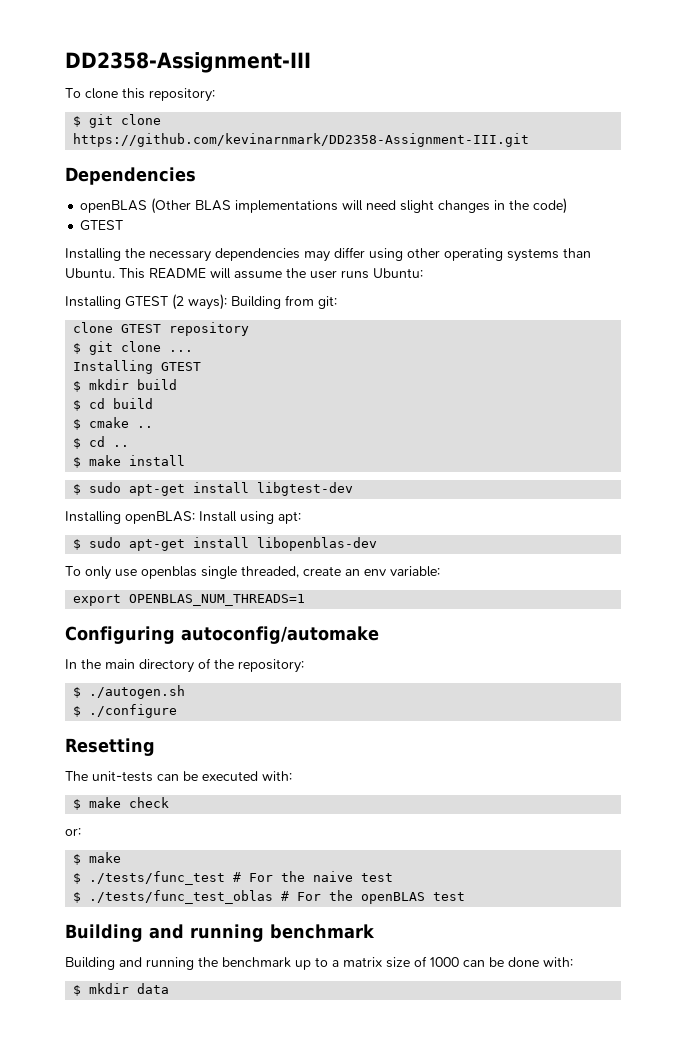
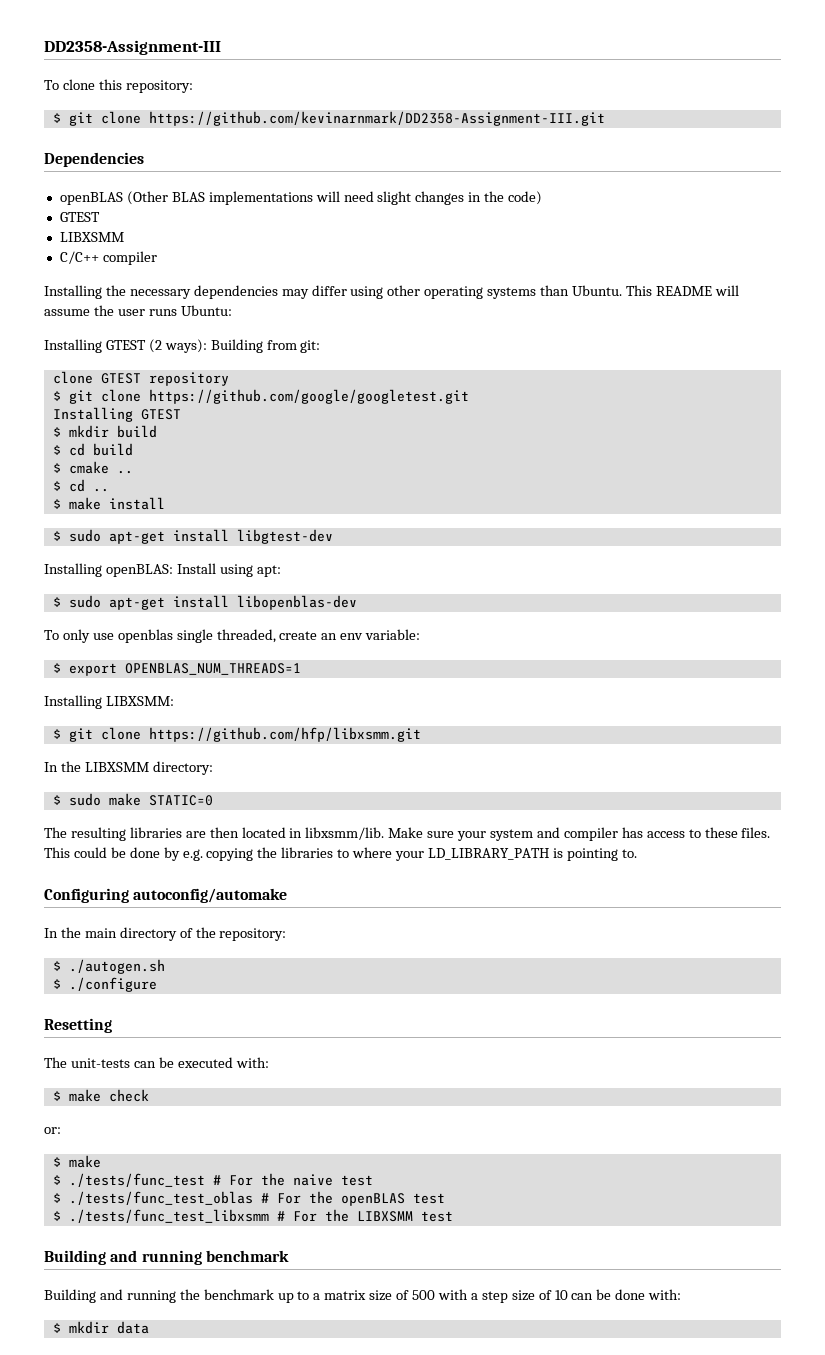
  openBLAS (Other BLAS implementations will need slight changes in the code)
  GTEST
+ LIBXSMM
+ C/C++ compiler
- $ git clone ...
+ $ git clone https://github.com/google/googletest.git
- export OPENBLAS_NUM_THREADS=1
+ $ export OPENBLAS_NUM_THREADS=1
+ Installing LIBXSMM:
+ $ git clone https://github.com/hfp/libxsmm.git
+ In the LIBXSMM directory:
+ $ sudo make STATIC=0
+ The resulting libraries are then located in libxsmm/lib. Make sure your system and compiler has access to these files. This could be done by e.g. copying the libraries to where your LD_LIBRARY_PATH is pointing to.
+ $ ./tests/func_test_libxsmm # For the LIBXSMM test
- Building and running the benchmark up to a matrix size of 1000 can be done with:
+ Building and running the benchmark up to a matrix size of 500 with a step size of 10 can be done with:

